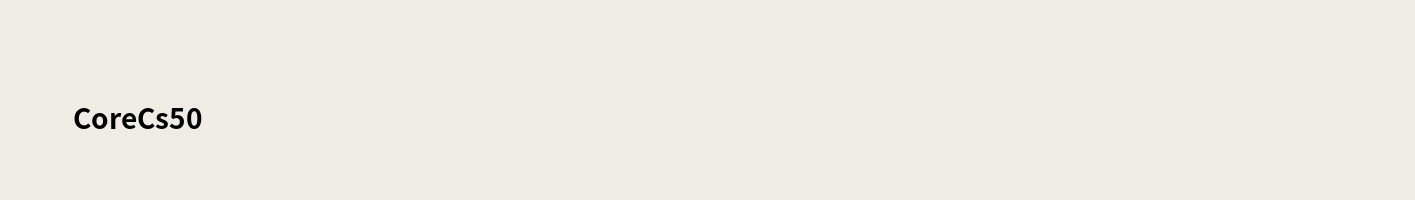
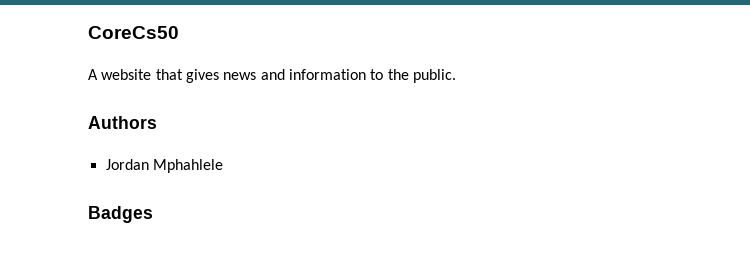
+ A website that gives news and information to the public.
+ Authors
+ Jordan Mphahlele
+ Badges

